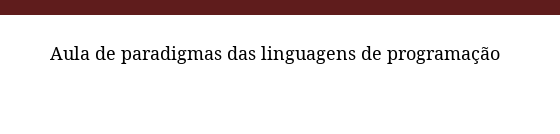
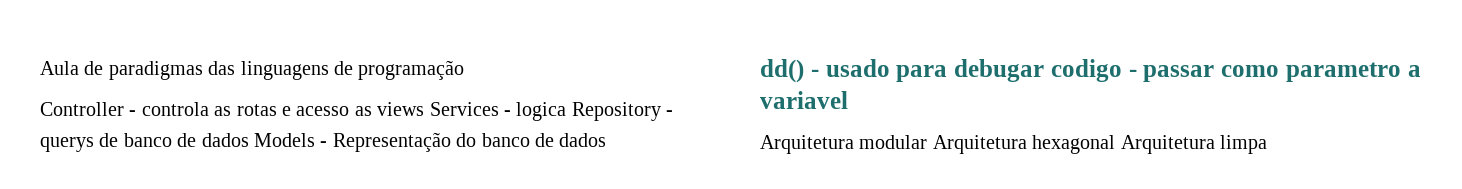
+ Controller - controla as rotas e acesso as views Services - logica Repository - querys de banco de dados Models - Representação do banco de dados
+ dd() - usado para debugar codigo - passar como parametro a variavel
+ Arquitetura modular Arquitetura hexagonal Arquitetura limpa

